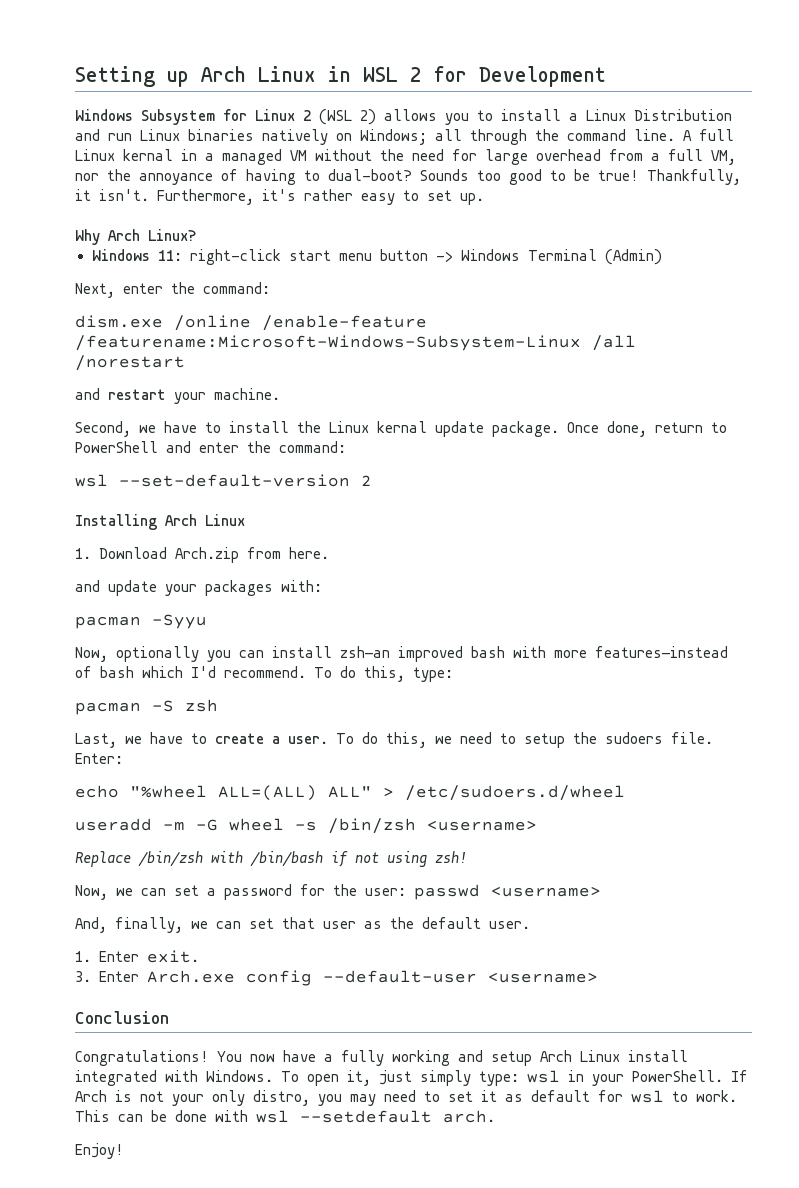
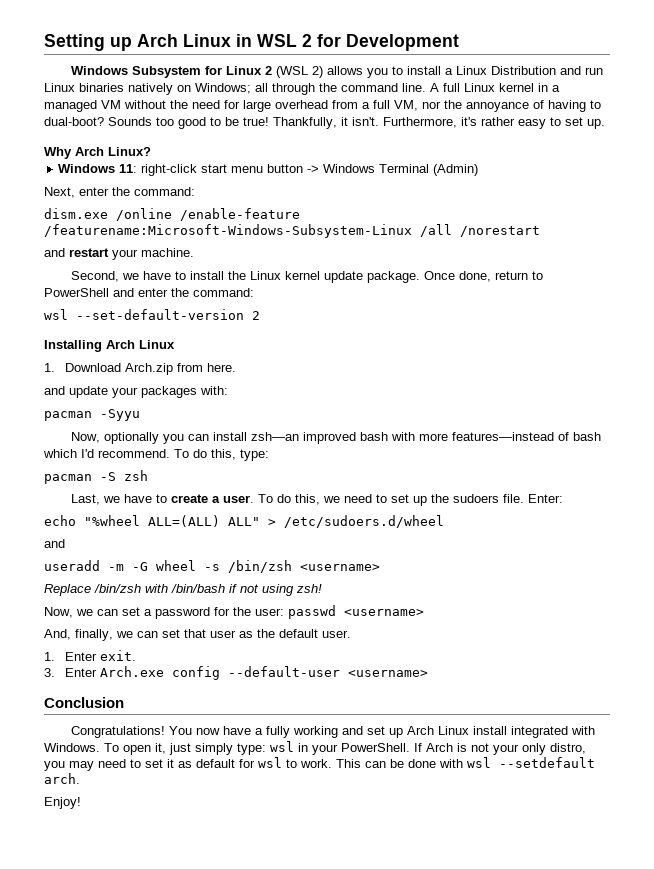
- A full Linux kernal in a managed VM without the need for large overhead from a full VM, nor the annoyance of having to dual-boot?
+ A full Linux kernel in a managed VM without the need for large overhead from a full VM, nor the annoyance of having to dual-boot?
- Second, we have to install the Linux kernal update package.
+ Second, we have to install the Linux kernel update package.
- To do this, we need to setup the sudoers file.
+ To do this, we need to set up the sudoers file.
  echo "%wheel ALL=(ALL) ALL" > /etc/sudoers.d/wheel
+ and
- You now have a fully working and setup Arch Linux install integrated with Windows.
+ You now have a fully working and set up Arch Linux install integrated with Windows.

